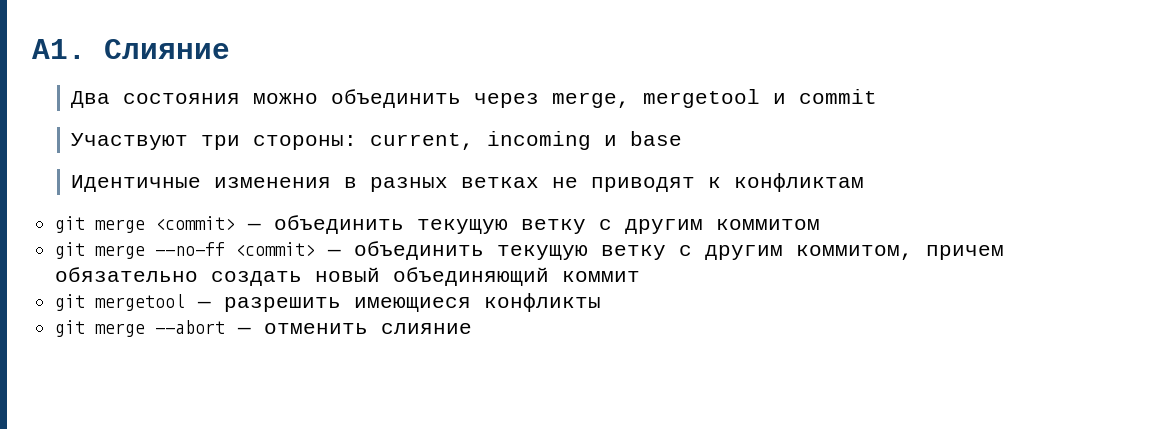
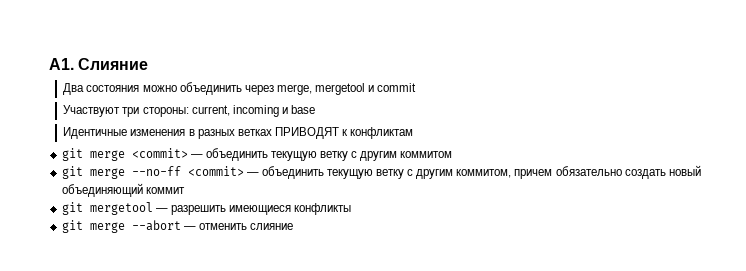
- Идентичные изменения в разных ветках не приводят к конфликтам
+ Идентичные изменения в разных ветках ПРИВОДЯТ к конфликтам

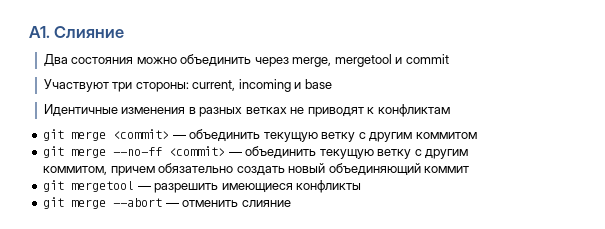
- Идентичные изменения в разных ветках ПРИВОДЯТ к конфликтам
+ Идентичные изменения в разных ветках не приводят к конфликтам

